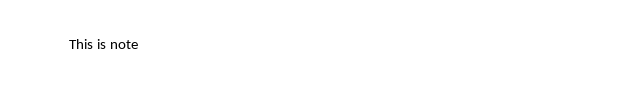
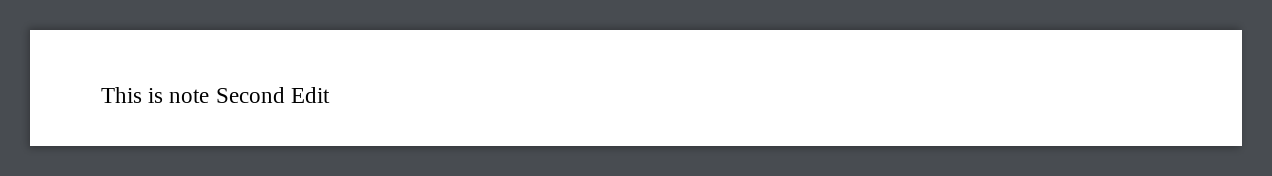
- This is note
+ This is note Second Edit

